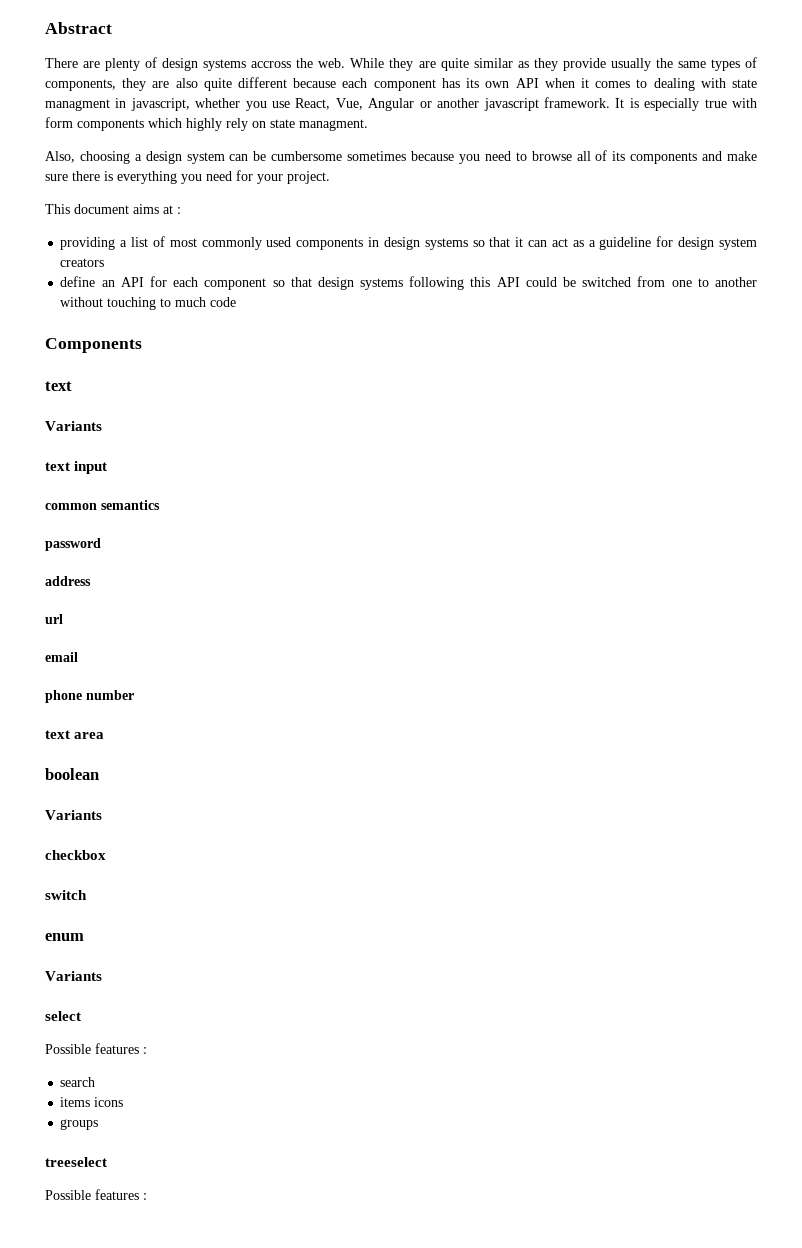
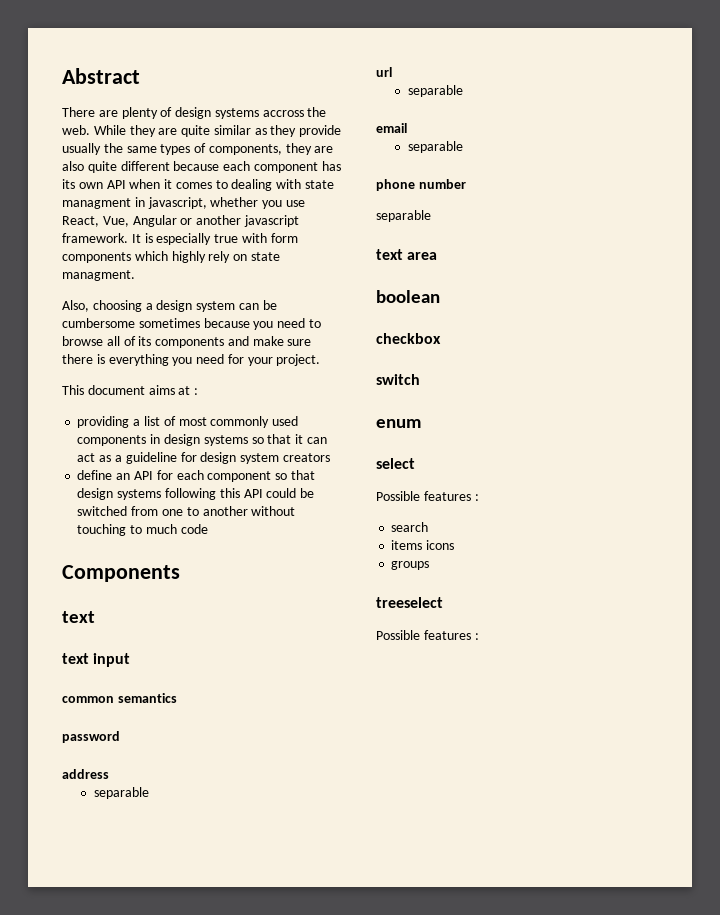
  Components
  text
- Variants
  address
+ separable
  url
+ separable
  email
+ separable
  phone number
+ separable
  boolean
- Variants
  enum
- Variants

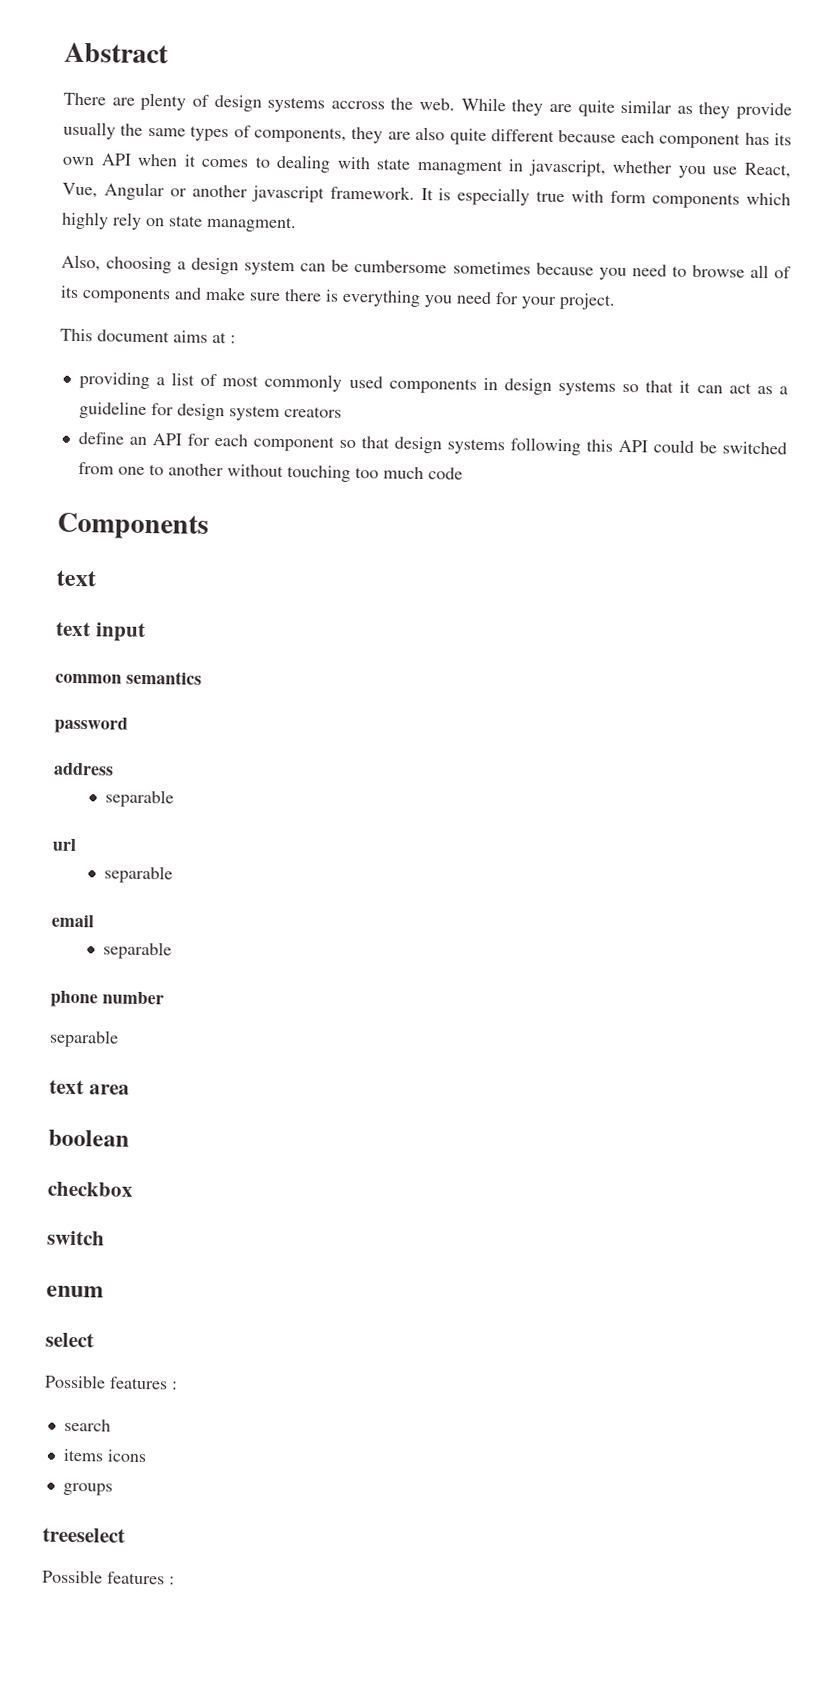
- define an API for each component so that design systems following this API could be switched from one to another without touching to much code
+ define an API for each component so that design systems following this API could be switched from one to another without touching too much code

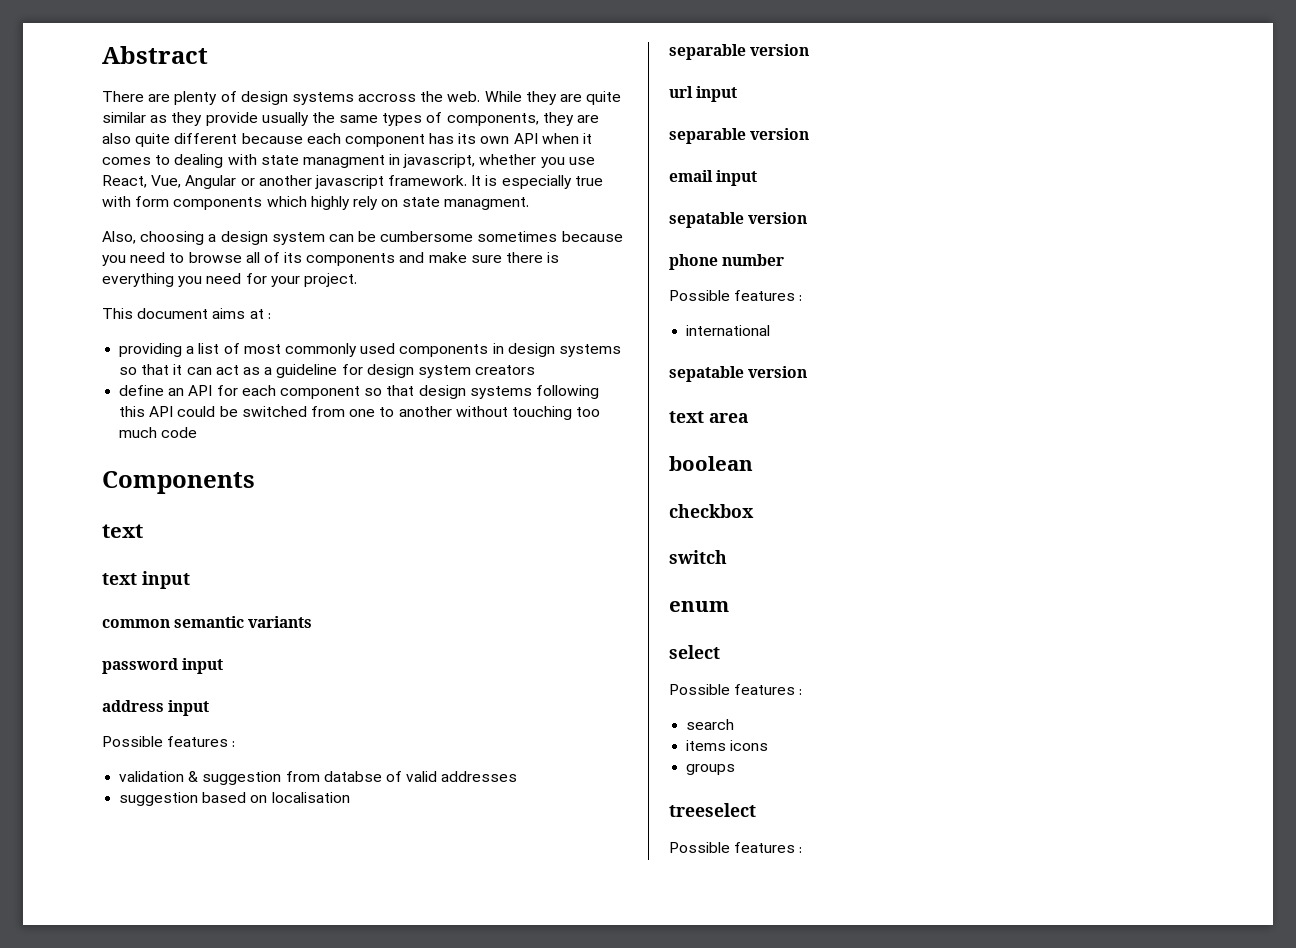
- common semantics
+ common semantic variants
- password
+ password input
- address
- separable
+ address input
+ Possible features :
+ validation & suggestion from databse of valid addresses
+ suggestion based on localisation
+ separable version
- url
- separable
+ url input
+ separable version
- email
- separable
+ email input
+ sepatable version
  phone number
- separable
+ Possible features :
+ international
+ sepatable version

